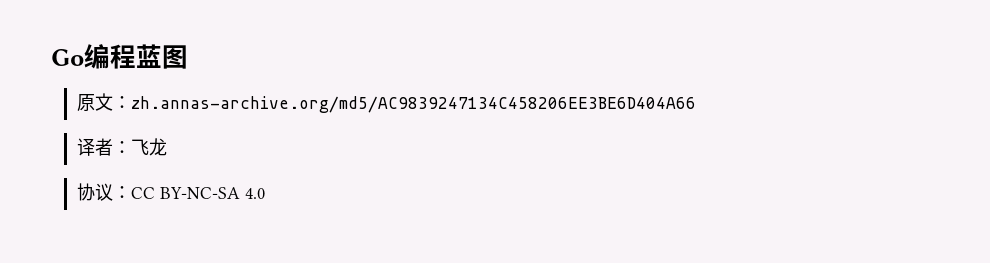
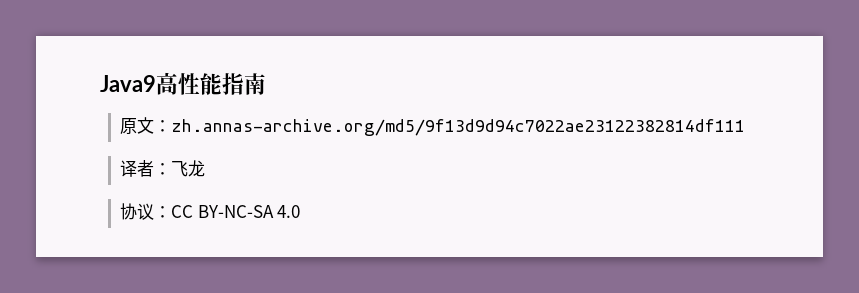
- Go编程蓝图
+ Java9高性能指南
- 原文：zh.annas-archive.org/md5/AC9839247134C458206EE3BE6D404A66
+ 原文：zh.annas-archive.org/md5/9f13d9d94c7022ae23122382814df111

